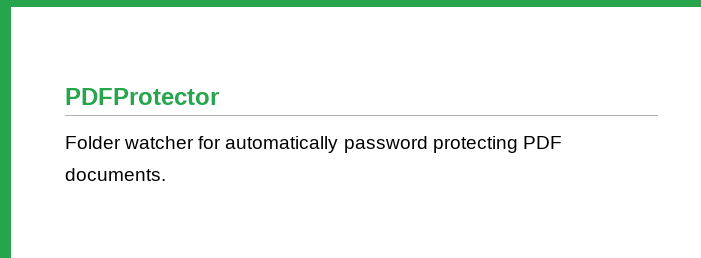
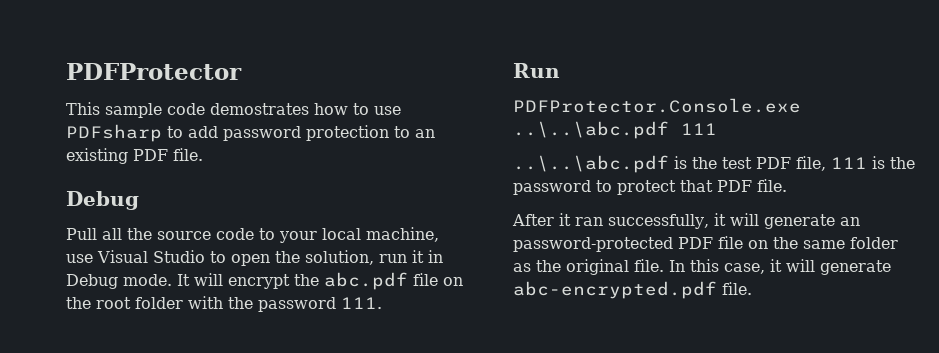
- Folder watcher for automatically password protecting PDF documents.
+ This sample code demostrates how to use PDFsharp to add password protection to an existing PDF file.
+ Debug
+ Pull all the source code to your local machine, use Visual Studio to open the solution, run it in Debug mode. It will encrypt the abc.pdf file on the root folder with the password 111.
+ Run
+ PDFProtector.Console.exe ..\..\abc.pdf 111
+ ..\..\abc.pdf is the test PDF file, 111 is the password to protect that PDF file.
+ After it ran successfully, it will generate an password-protected PDF file on the same folder as the original file. In this case, it will generate abc-encrypted.pdf file.

